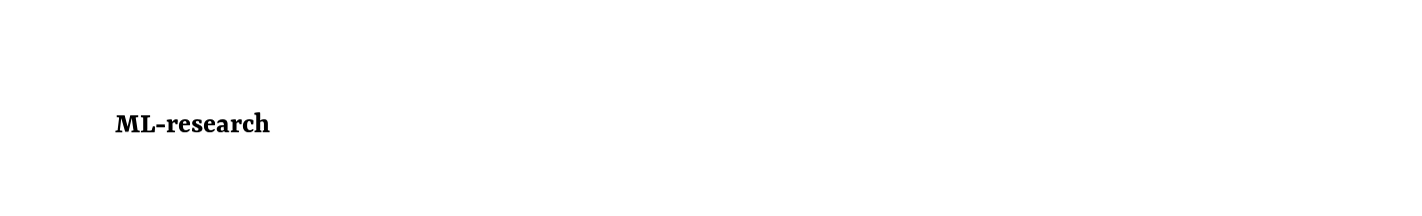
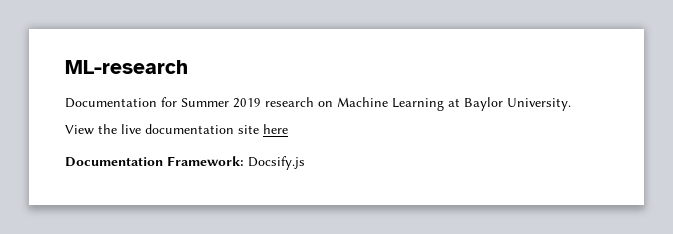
+ Documentation for Summer 2019 research on Machine Learning at Baylor University.
+ View the live documentation site here
+ Documentation Framework: Docsify.js

